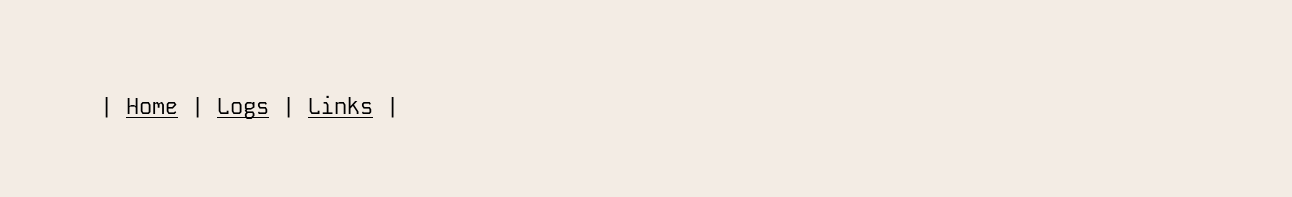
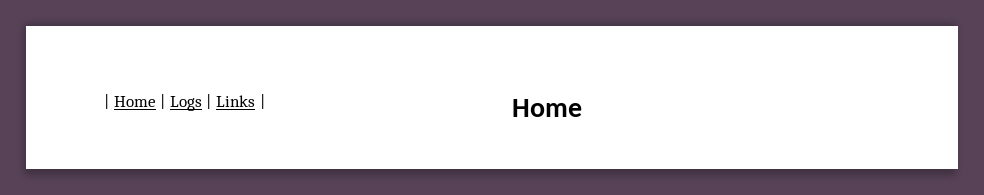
  | Home | Logs | Links |
+ Home

